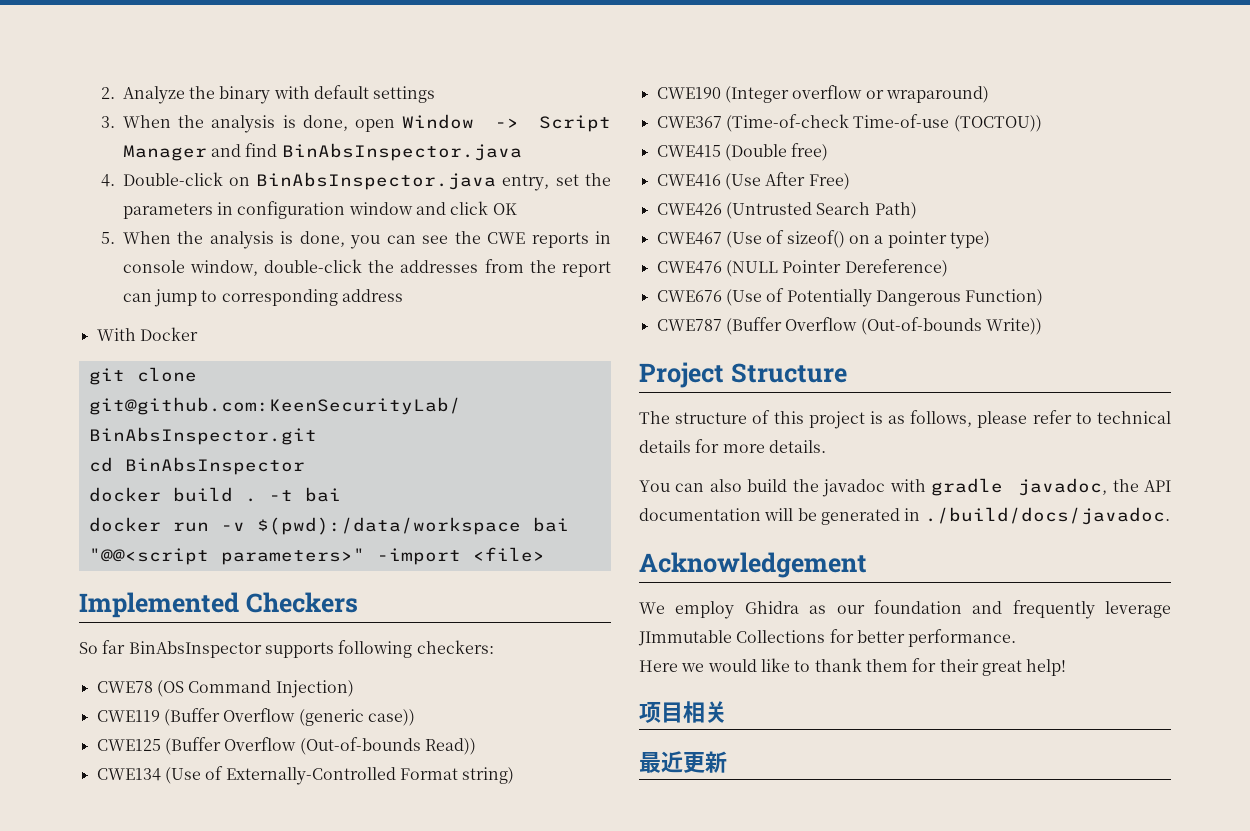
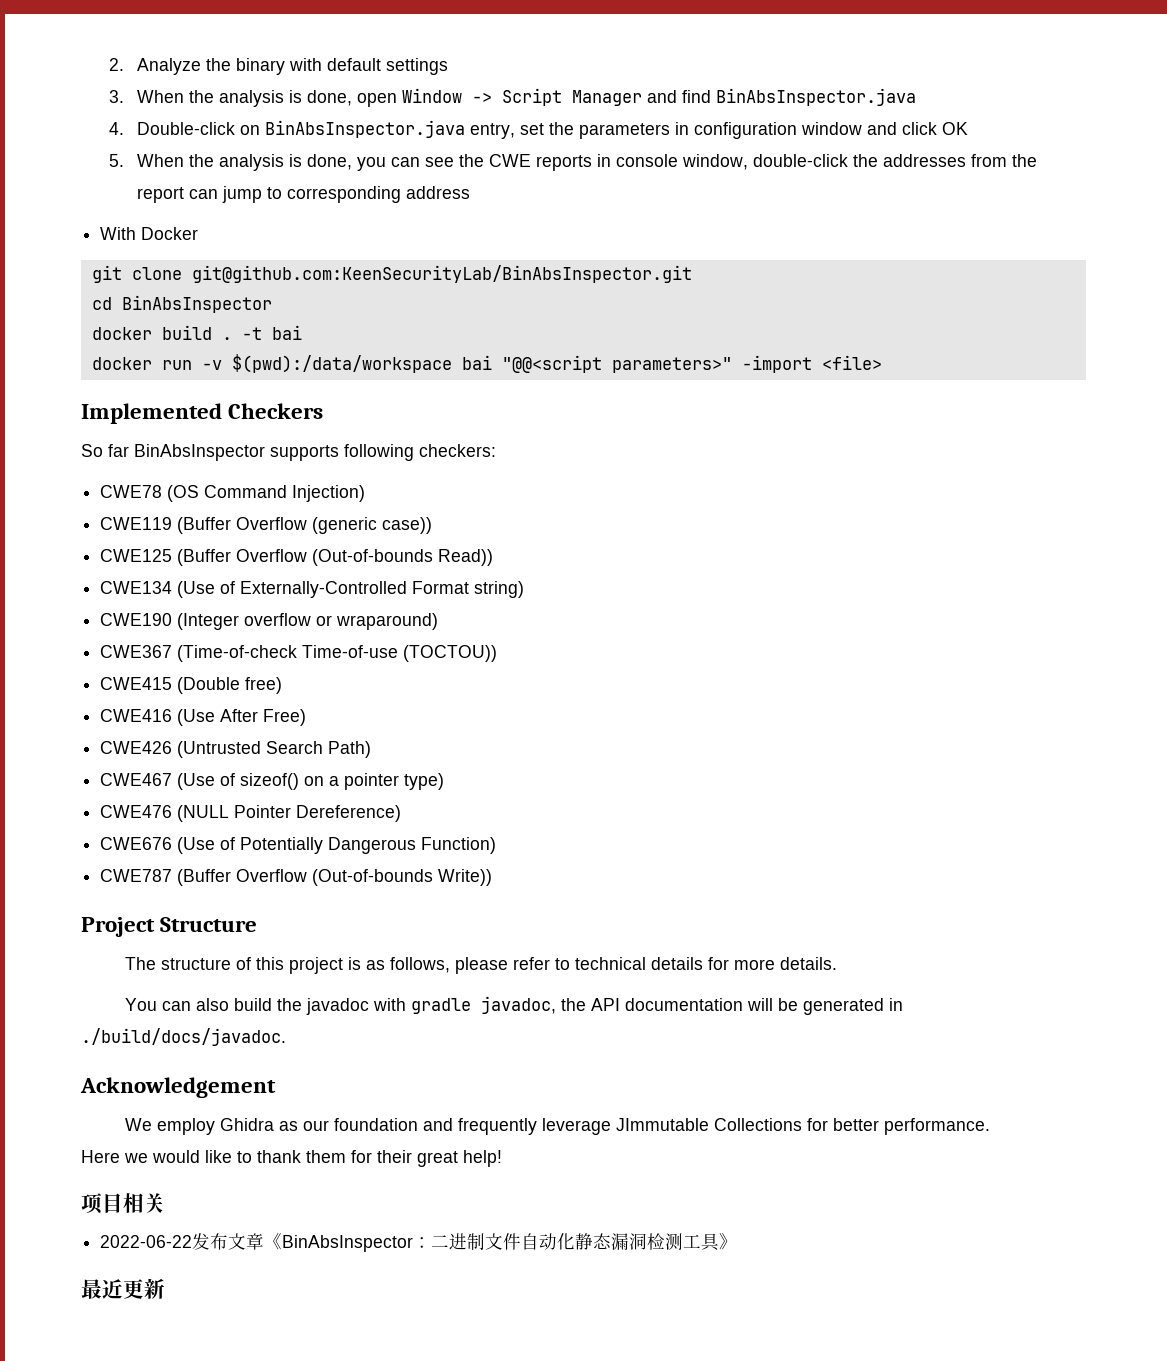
+ 2022-06-22发布文章《BinAbsInspector：二进制文件自动化静态漏洞检测工具》

